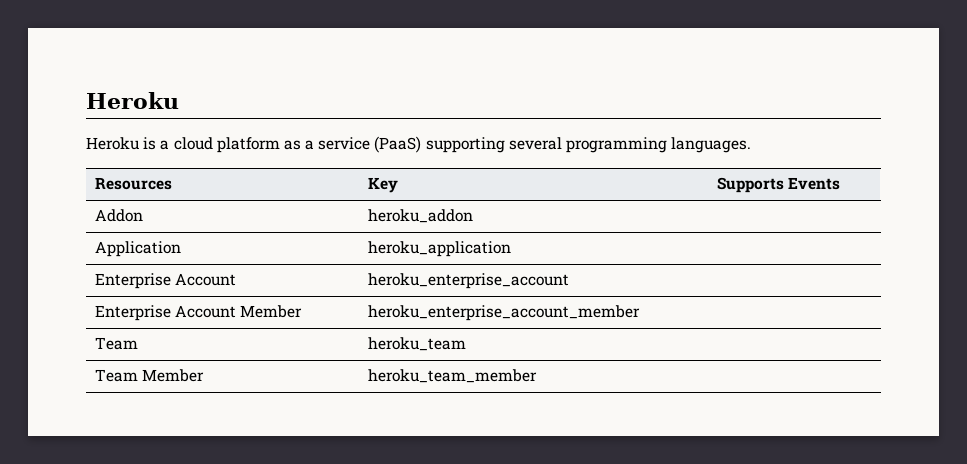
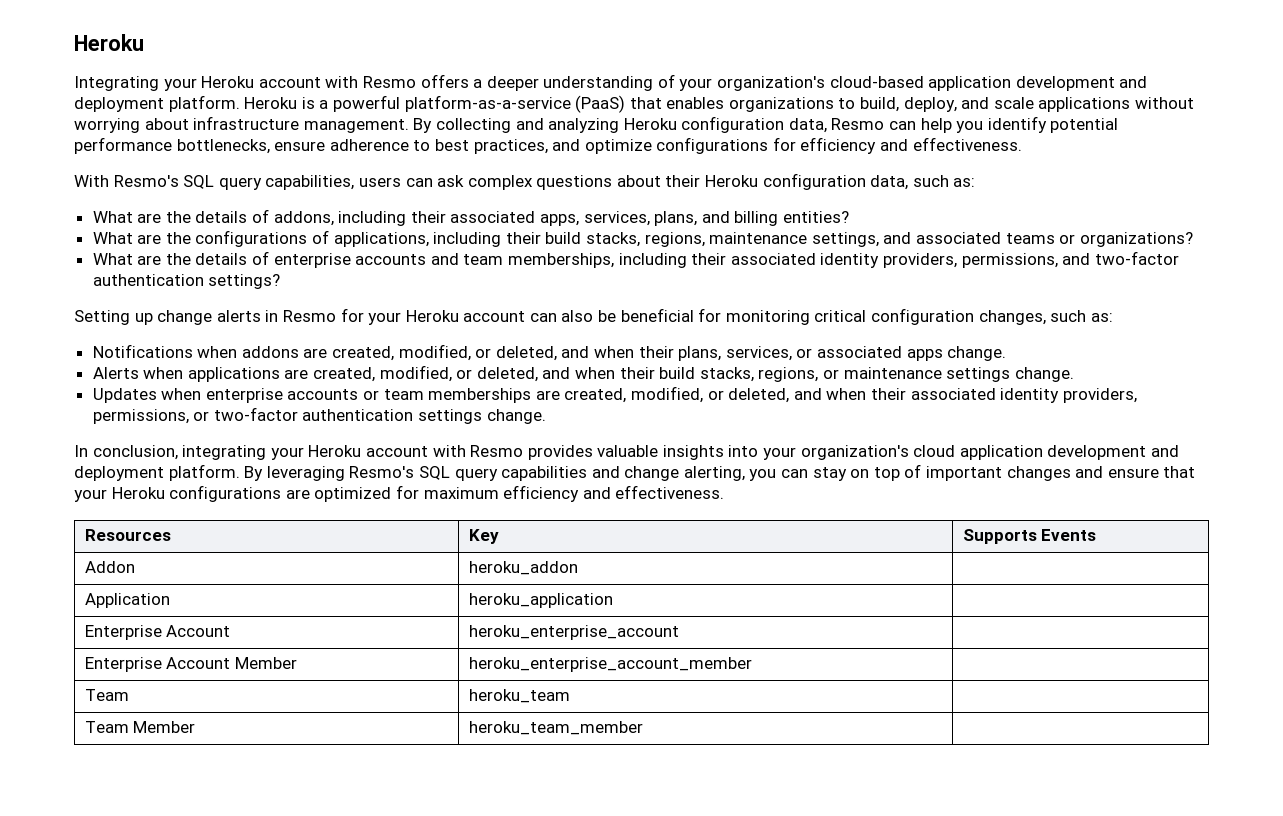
- Heroku is a cloud platform as a service (PaaS) supporting several programming languages.
+ Integrating your Heroku account with Resmo offers a deeper understanding of your organization's cloud-based application development and deployment platform. Heroku is a powerful platform-as-a-service (PaaS) that enables organizations to build, deploy, and scale applications without worrying about infrastructure management. By collecting and analyzing Heroku configuration data, Resmo can help you identify potential performance bottlenecks, ensure adherence to best practices, and optimize configurations for efficiency and effectiveness.
+ With Resmo's SQL query capabilities, users can ask complex questions about their Heroku configuration data, such as:
+ What are the details of addons, including their associated apps, services, plans, and billing entities?
+ What are the configurations of applications, including their build stacks, regions, maintenance settings, and associated teams or organizations?
+ What are the details of enterprise accounts and team memberships, including their associated identity providers, permissions, and two-factor authentication settings?
+ Setting up change alerts in Resmo for your Heroku account can also be beneficial for monitoring critical configuration changes, such as:
+ Notifications when addons are created, modified, or deleted, and when their plans, services, or associated apps change.
+ Alerts when applications are created, modified, or deleted, and when their build stacks, regions, or maintenance settings change.
+ Updates when enterprise accounts or team memberships are created, modified, or deleted, and when their associated identity providers, permissions, or two-factor authentication settings change.
+ In conclusion, integrating your Heroku account with Resmo provides valuable insights into your organization's cloud application development and deployment platform. By leveraging Resmo's SQL query capabilities and change alerting, you can stay on top of important changes and ensure that your Heroku configurations are optimized for maximum efficiency and effectiveness.

